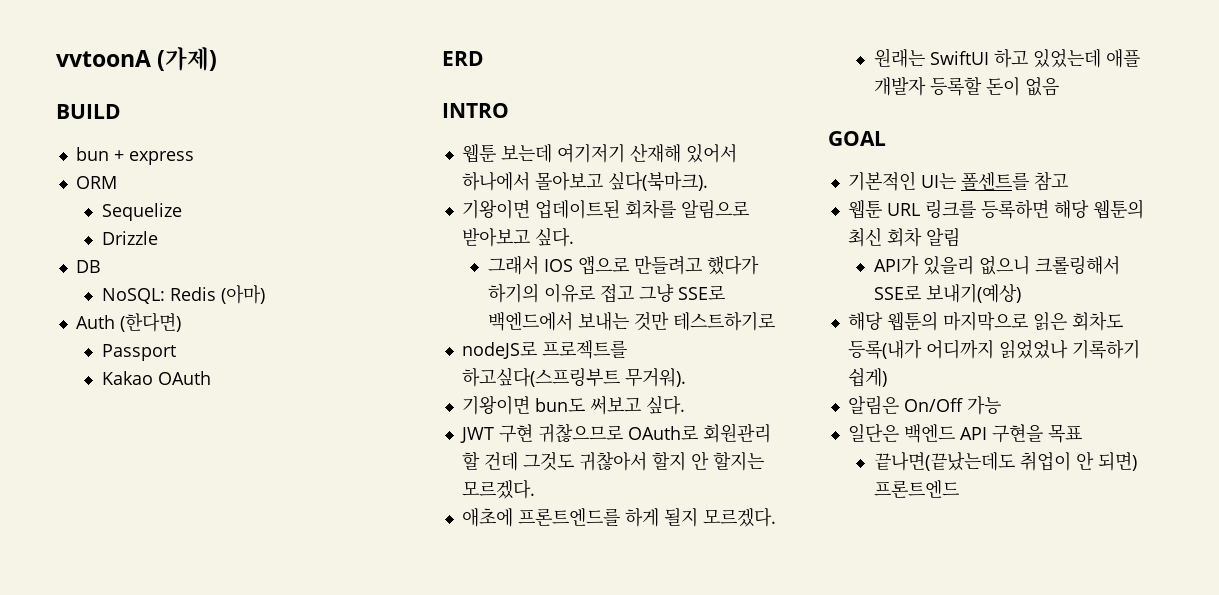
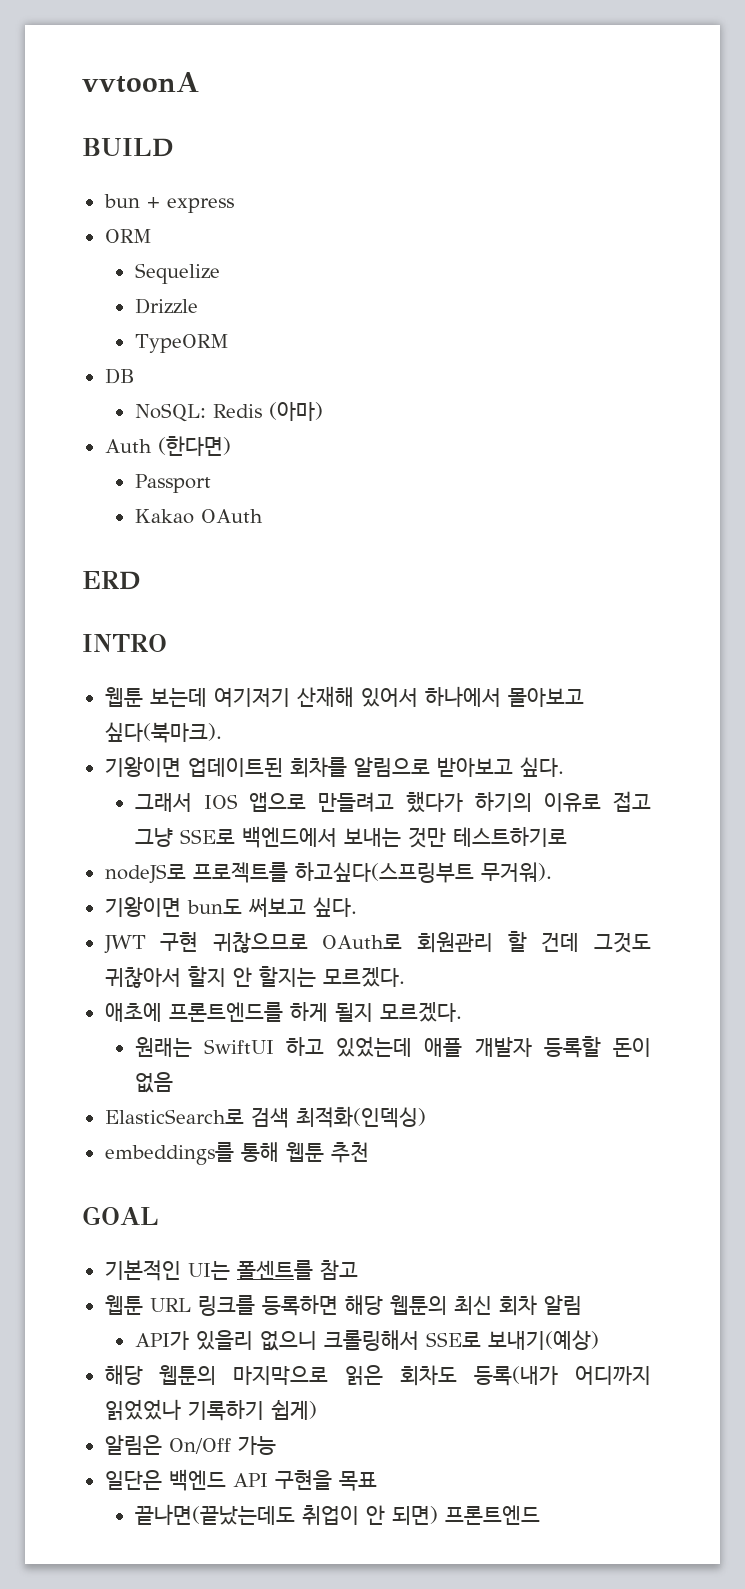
- vvtoonA (가제)
+ vvtoonA
+ TypeORM
+ ElasticSearch로 검색 최적화(인덱싱)
+ embeddings를 통해 웹툰 추천

